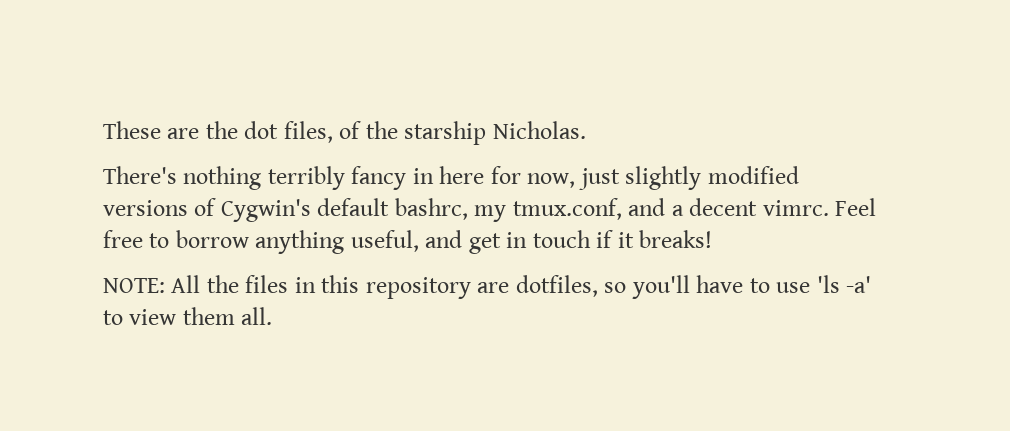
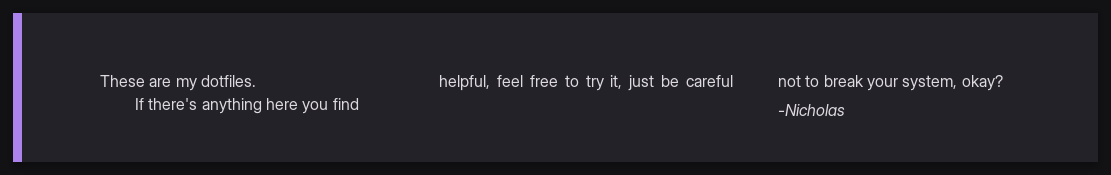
- These are the dot files, of the starship Nicholas.
- There's nothing terribly fancy in here for now, just slightly modified versions of Cygwin's default bashrc, my tmux.conf, and a decent vimrc. Feel free to borrow anything useful, and get in touch if it breaks!
- NOTE: All the files in this repository are dotfiles, so you'll have to use 'ls -a' to view them all.
+ These are my dotfiles.
+ If there's anything here you find helpful, feel free to try it, just be careful not to break your system, okay?
+ -Nicholas

